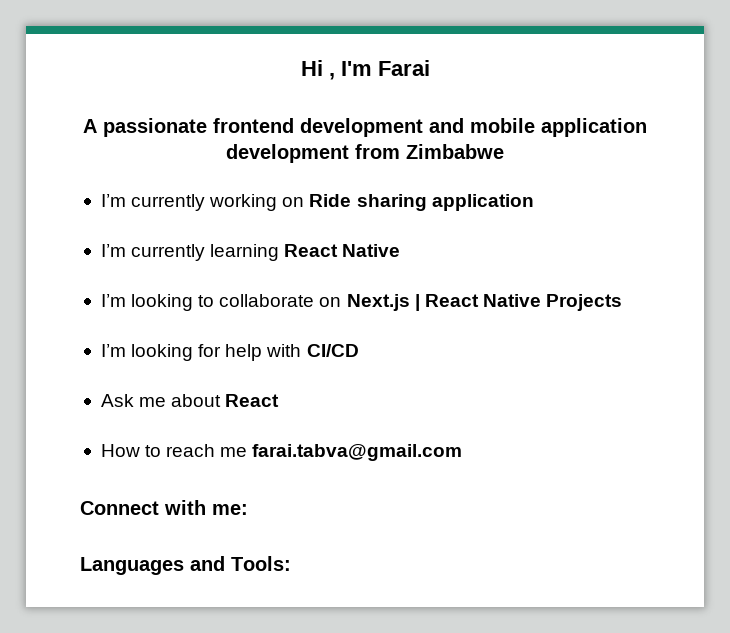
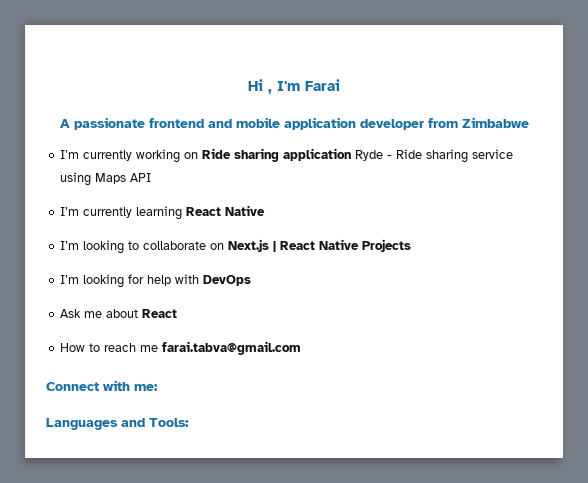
- A passionate frontend development and mobile application development from Zimbabwe
+ A passionate frontend and mobile application developer from Zimbabwe
- I’m currently working on Ride sharing application
+ I’m currently working on Ride sharing application Ryde - Ride sharing service using Maps API
- I’m looking for help with CI/CD
+ I’m looking for help with DevOps

